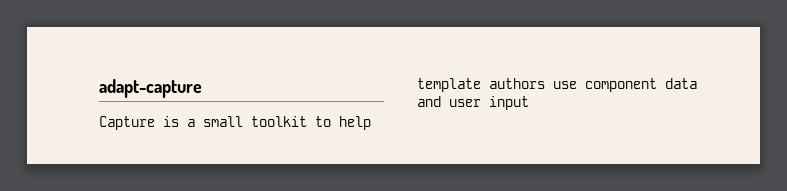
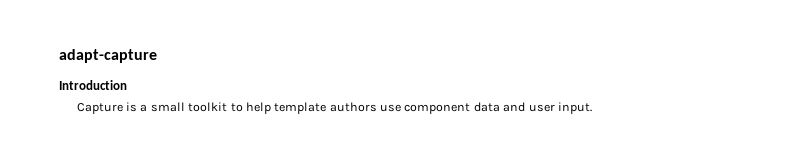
+ Introduction
- Capture is a small toolkit to help template authors use component data and user input
+ Capture is a small toolkit to help template authors use component data and user input.

